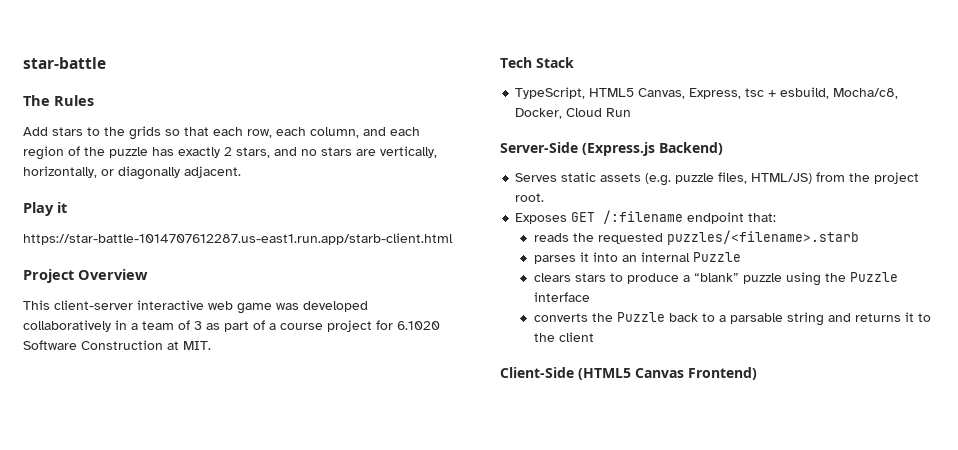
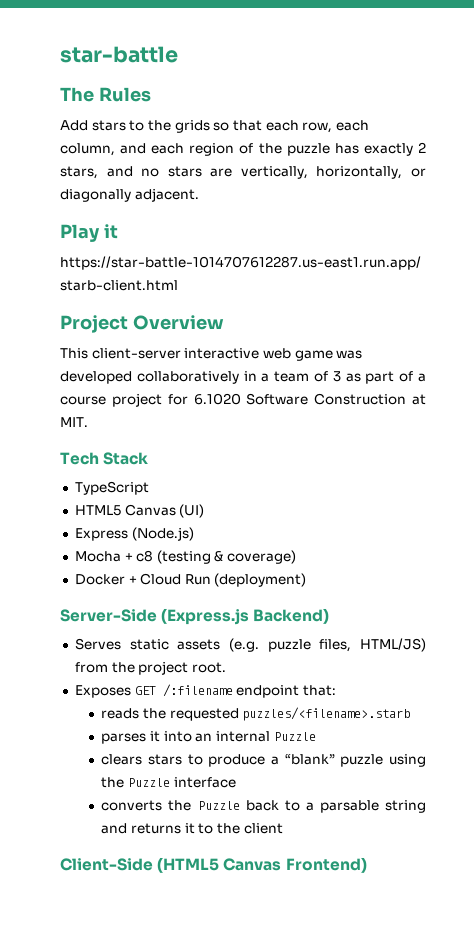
- TypeScript, HTML5 Canvas, Express, tsc + esbuild, Mocha/c8, Docker, Cloud Run
+ TypeScript
+ HTML5 Canvas (UI)
+ Express (Node.js)
+ Mocha + c8 (testing & coverage)
+ Docker + Cloud Run (deployment)

